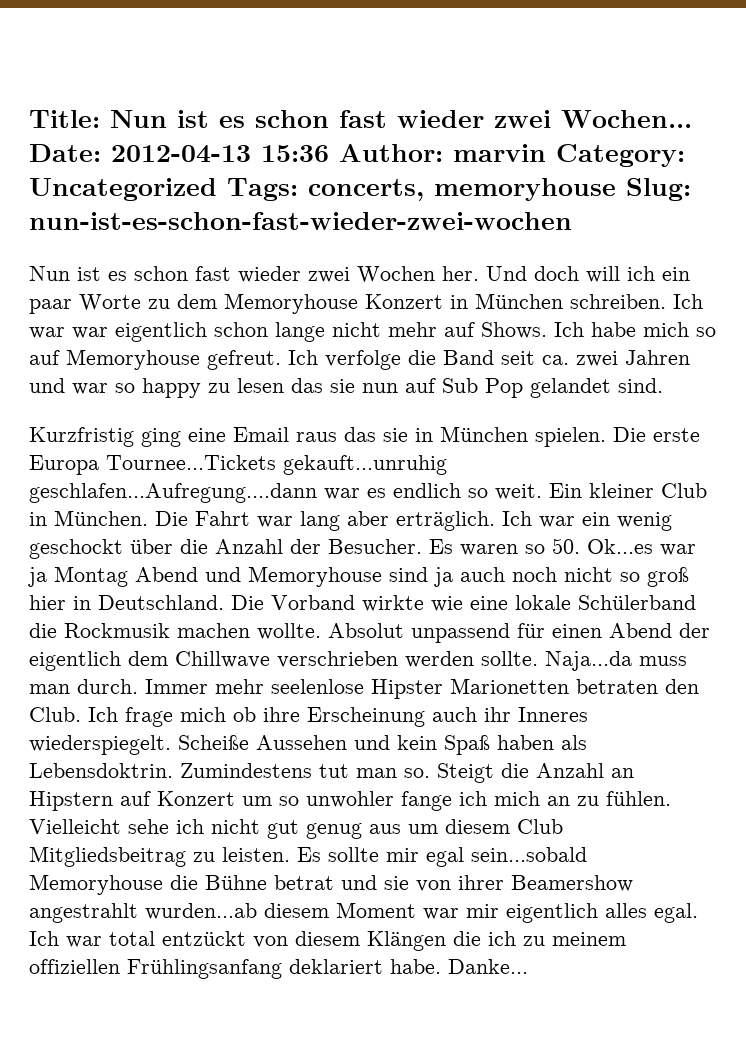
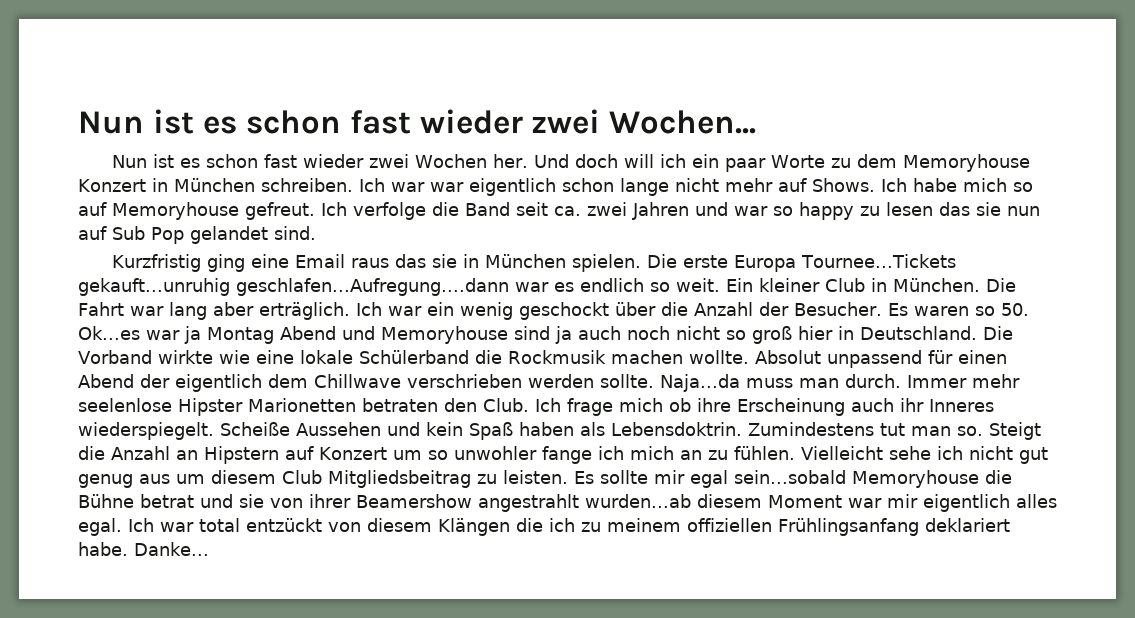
- Title: Nun ist es schon fast wieder zwei Wochen... Date: 2012-04-13 15:36 Author: marvin Category: Uncategorized Tags: concerts, memoryhouse Slug: nun-ist-es-schon-fast-wieder-zwei-wochen
+ Nun ist es schon fast wieder zwei Wochen...

